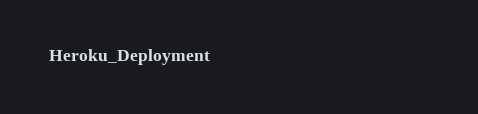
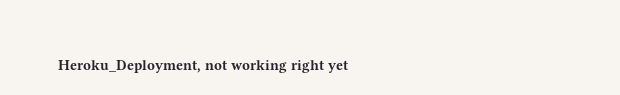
- Heroku_Deployment
+ Heroku_Deployment, not working right yet

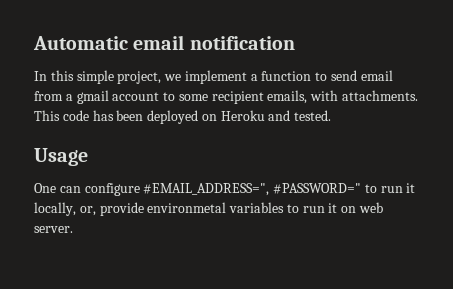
- Heroku_Deployment, not working right yet
+ Automatic email notification
+ In this simple project, we implement a function to send email from a gmail account to some recipient emails, with attachments. This code has been deployed on Heroku and tested.
+ Usage
+ One can configure #EMAIL_ADDRESS=", #PASSWORD=" to run it locally, or, provide environmetal variables to run it on web server.

